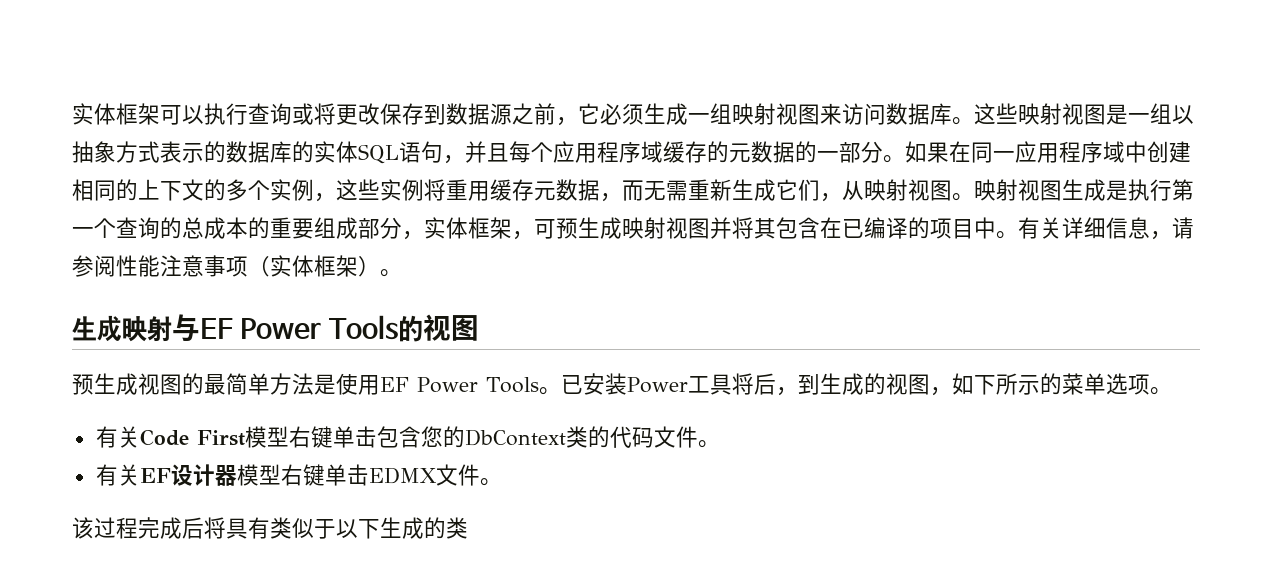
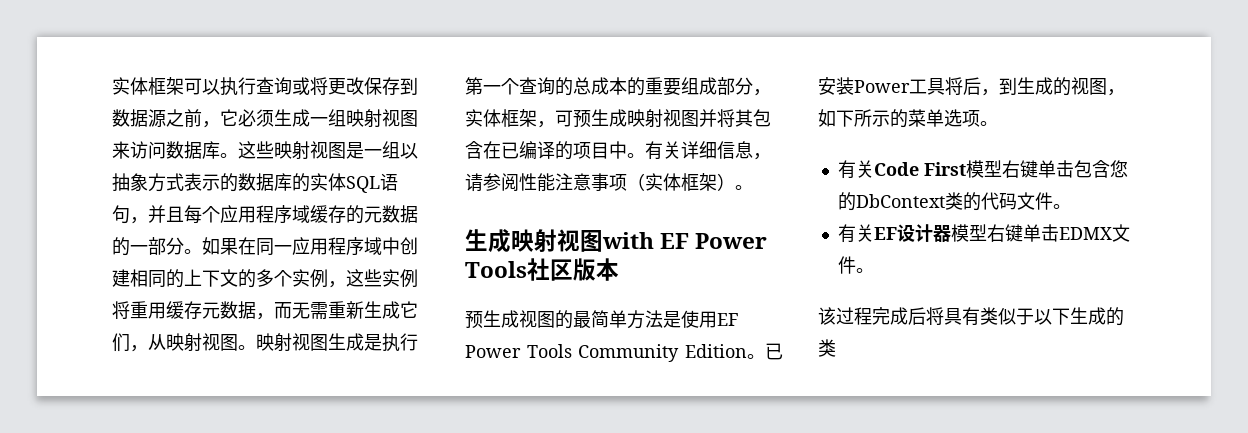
- 生成映射与EF Power Tools的视图
+ 生成映射视图with EF Power Tools社区版本
- 预生成视图的最简单方法是使用EF Power Tools。
+ 预生成视图的最简单方法是使用EF Power Tools Community Edition。

